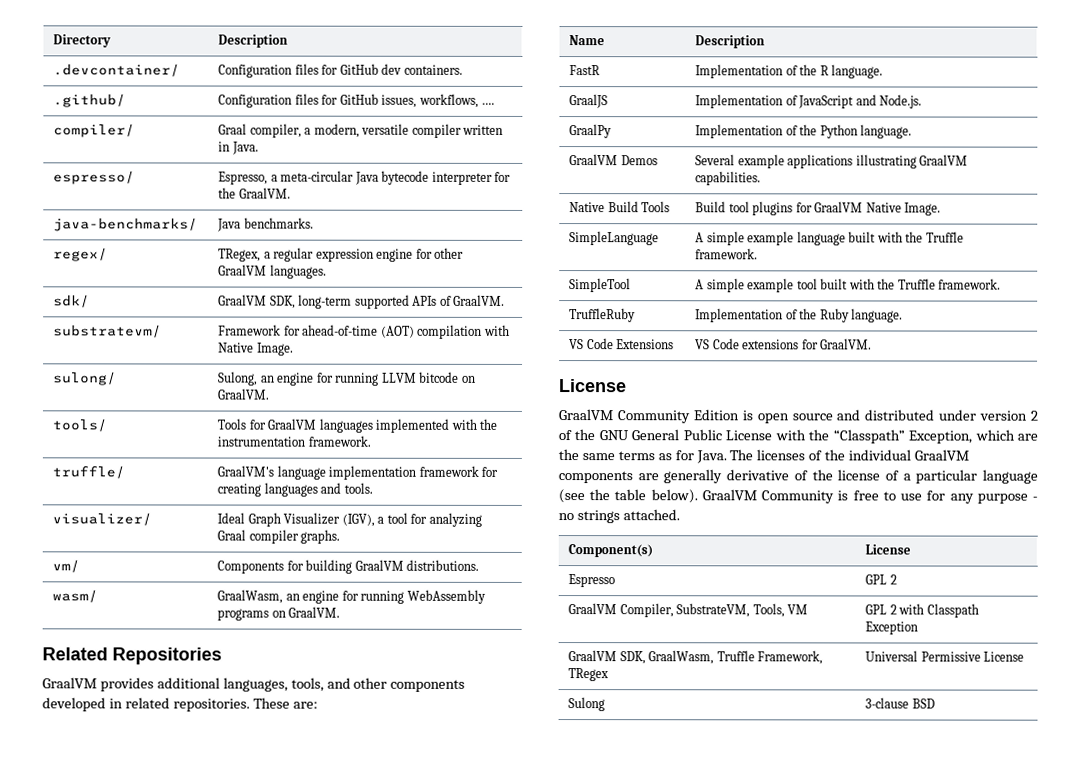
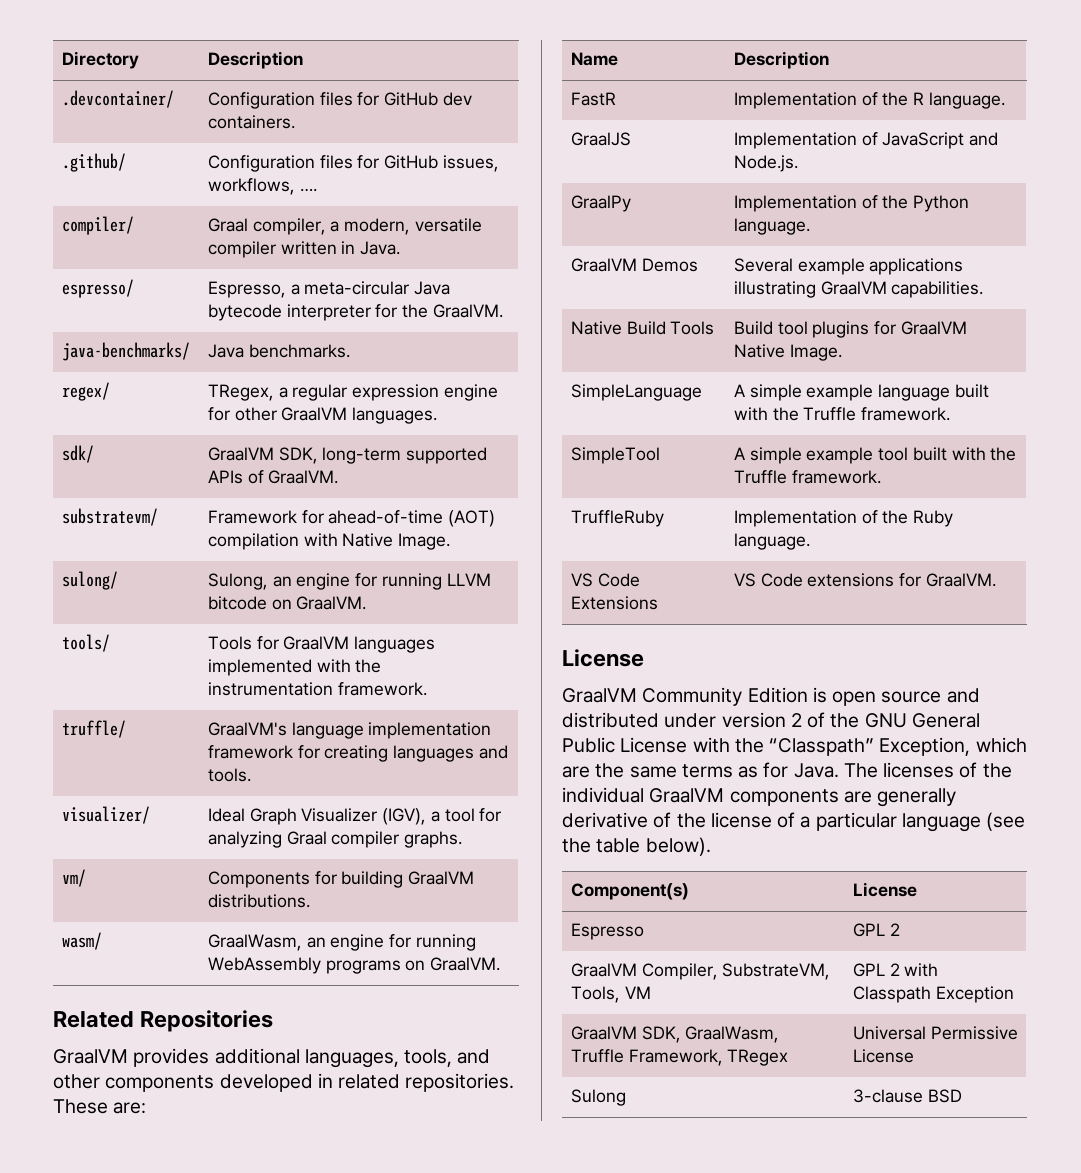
- GraalVM Community is free to use for any purpose - no strings attached.

